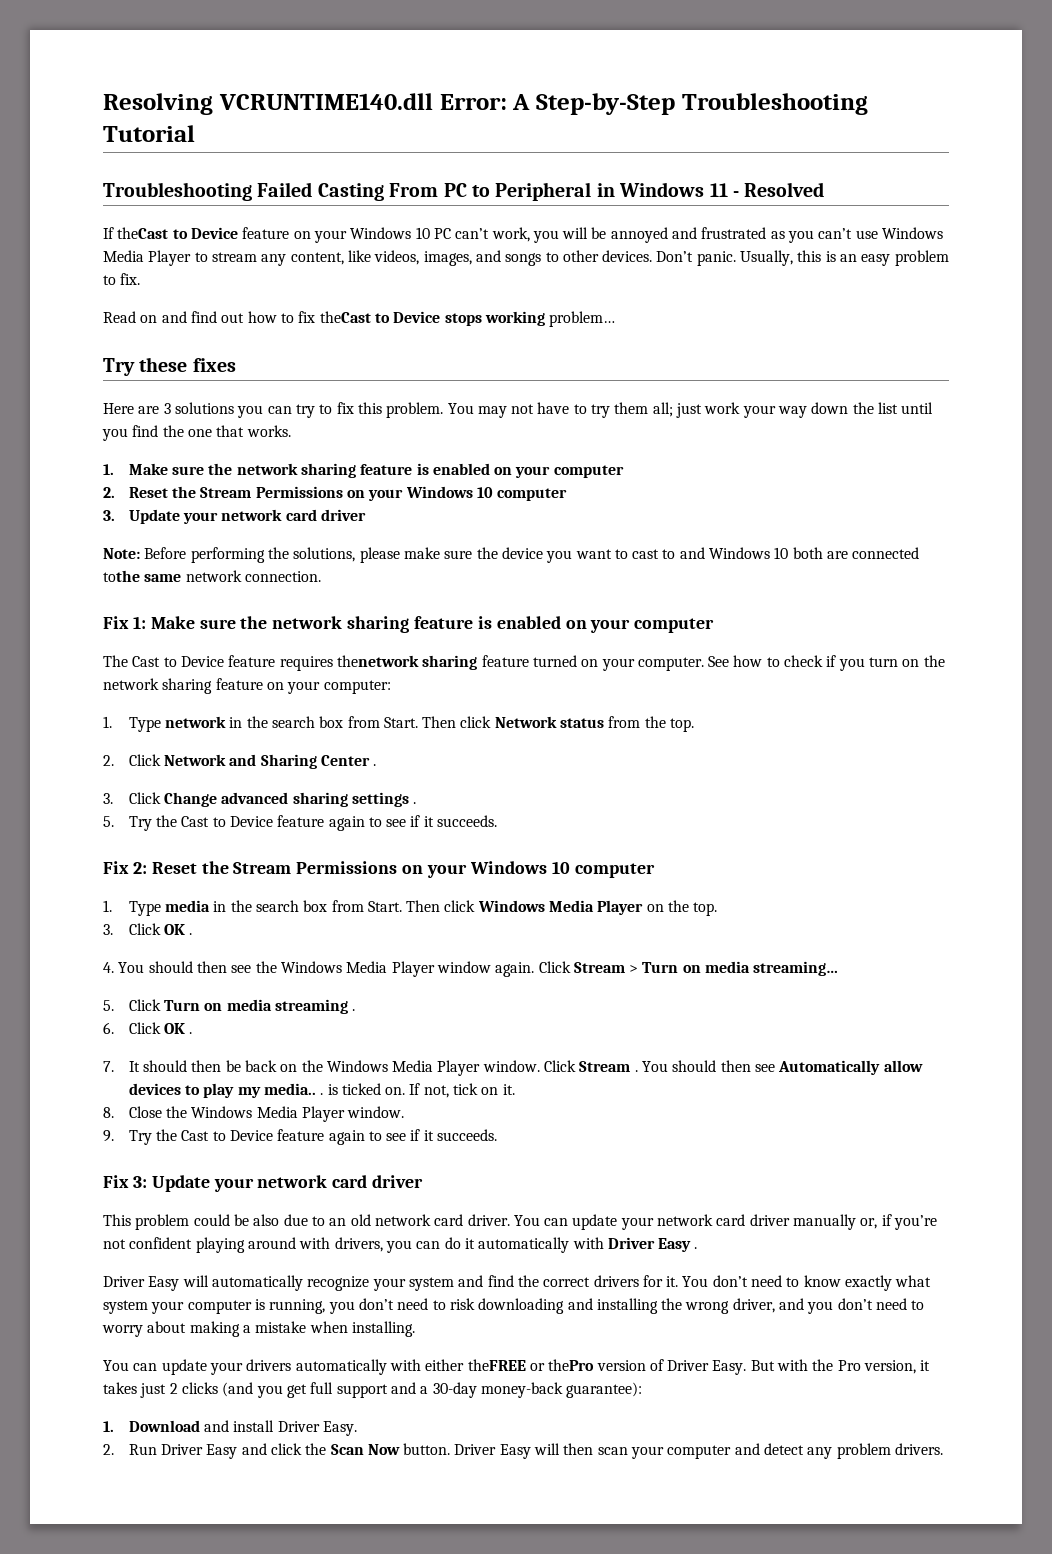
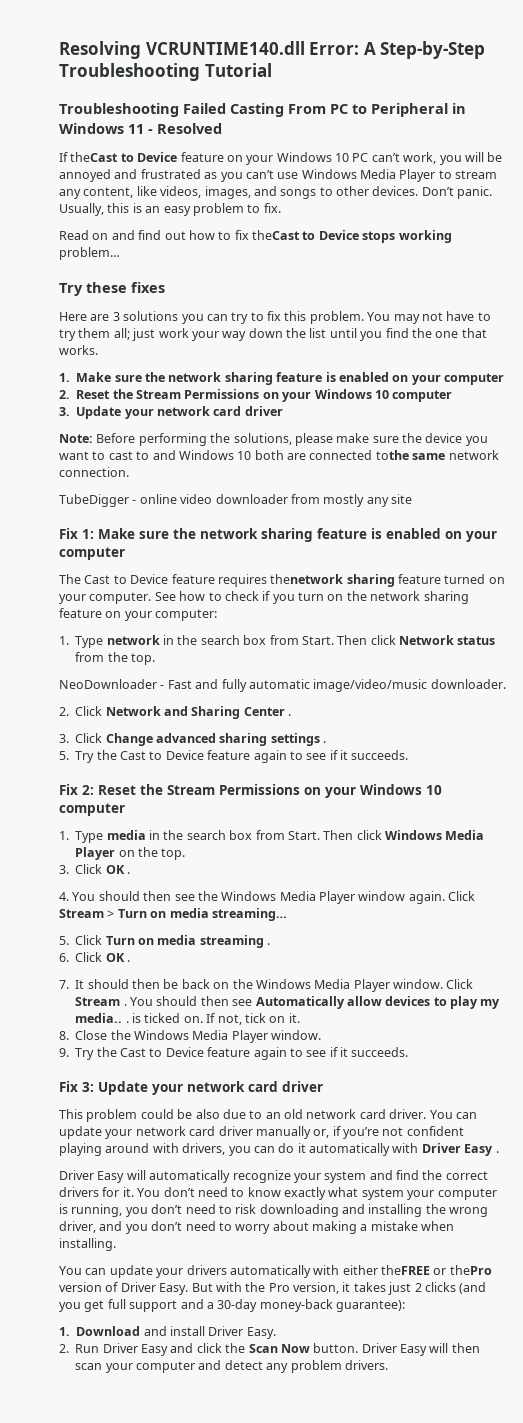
+ TubeDigger - online video downloader from mostly any site
+ NeoDownloader - Fast and fully automatic image/video/music downloader.

